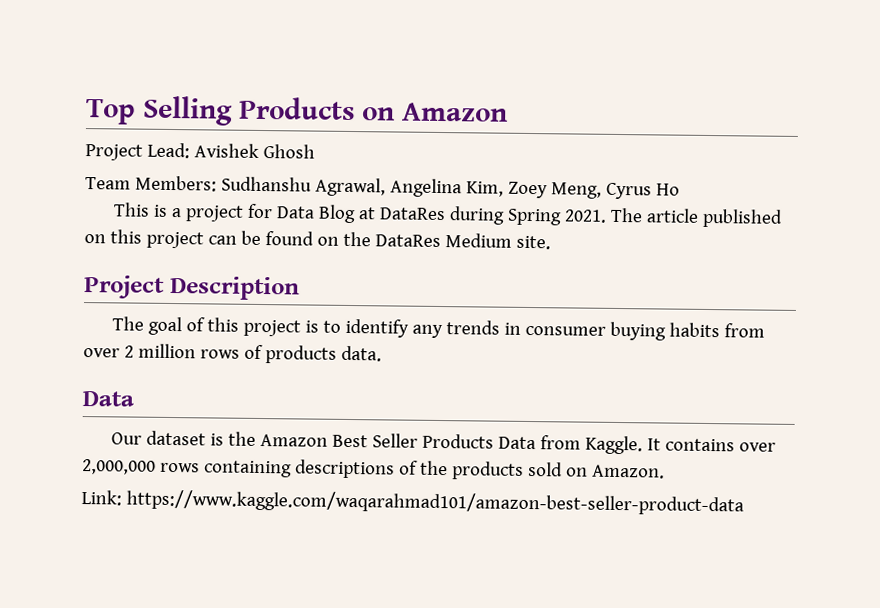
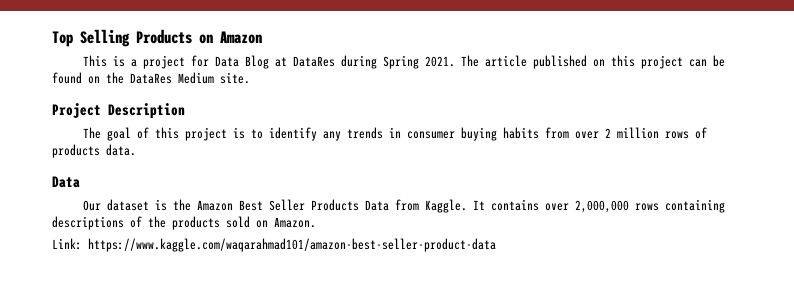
- Project Lead: Avishek Ghosh
- Team Members: Sudhanshu Agrawal, Angelina Kim, Zoey Meng, Cyrus Ho

